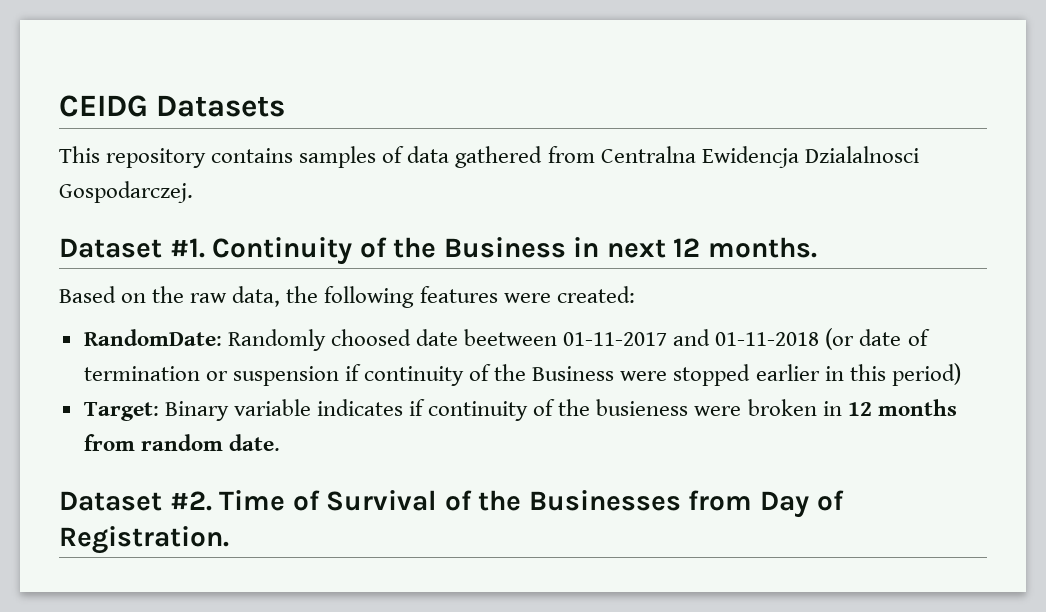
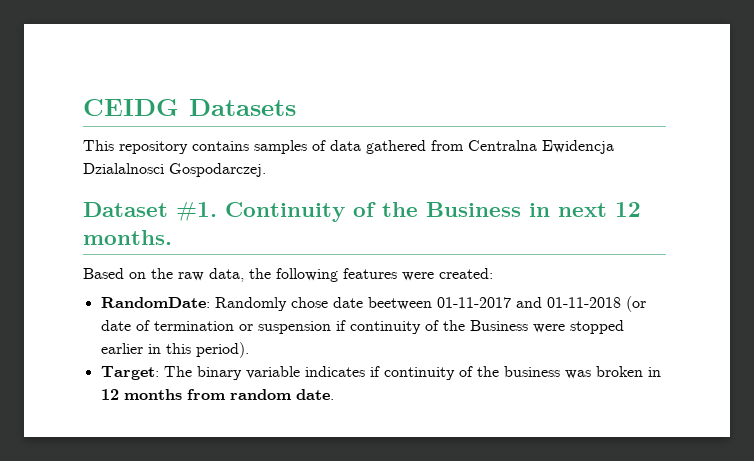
- RandomDate: Randomly choosed date beetween 01-11-2017 and 01-11-2018 (or date of termination or suspension if continuity of the Business were stopped earlier in this period)
+ RandomDate: Randomly chose date beetween 01-11-2017 and 01-11-2018 (or date of termination or suspension if continuity of the Business were stopped earlier in this period).
- Target: Binary variable indicates if continuity of the busieness were broken in 12 months from random date.
+ Target: The binary variable indicates if continuity of the business was broken in 12 months from random date.
- Dataset #2. Time of Survival of the Businesses from Day of Registration.

